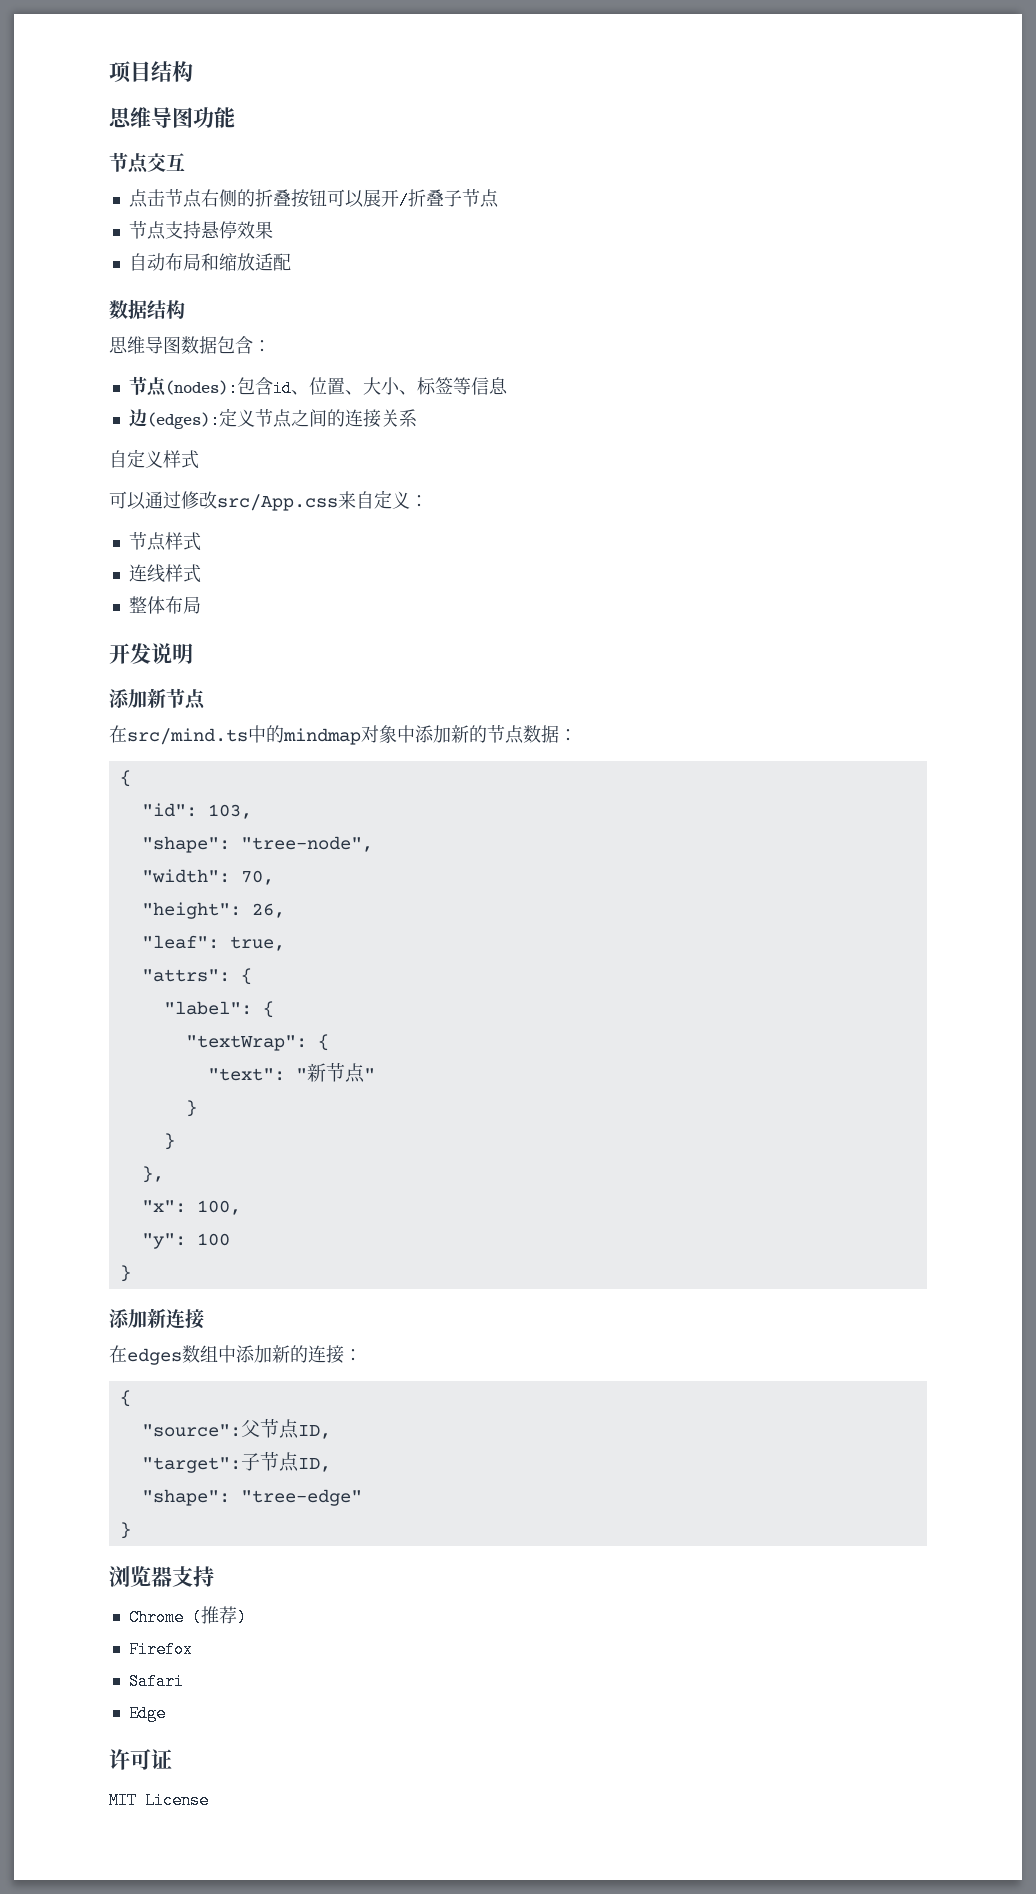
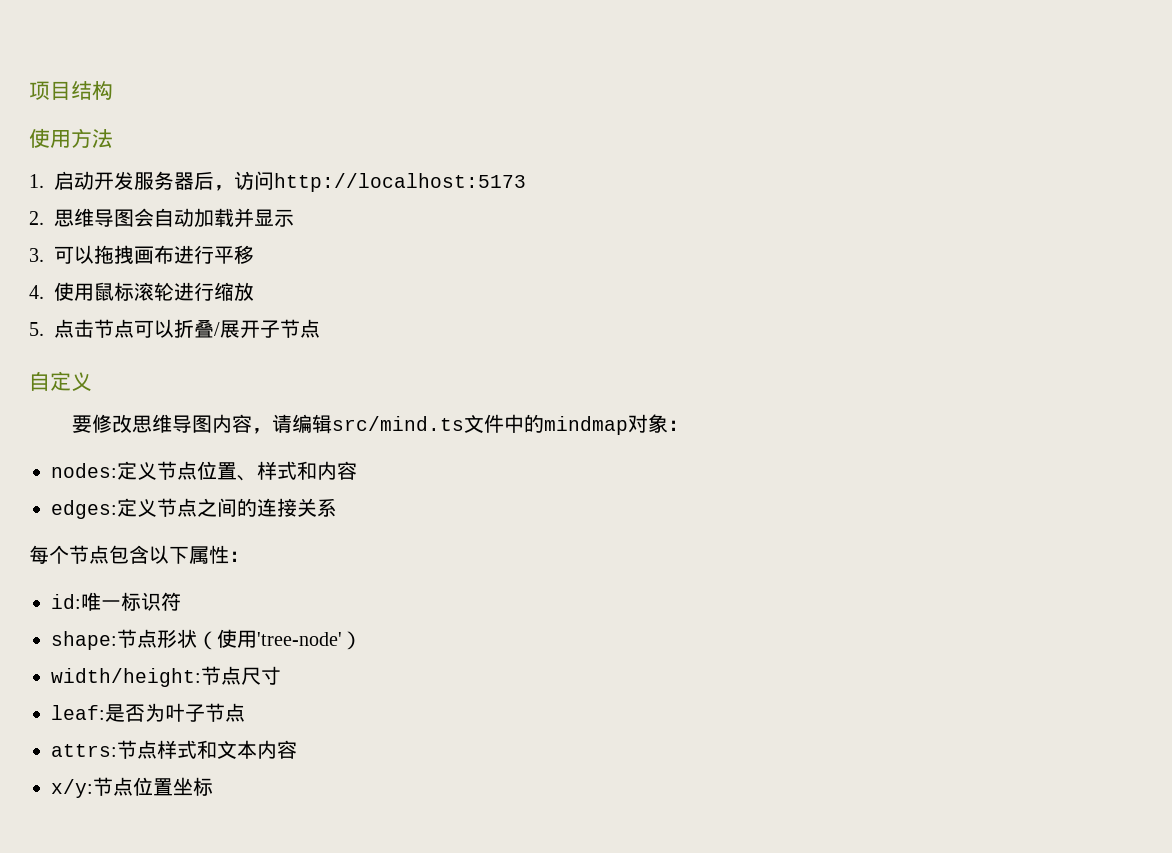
- 思维导图功能
- 节点交互
- 点击节点右侧的折叠按钮可以展开/折叠子节点
- 节点支持悬停效果
- 自动布局和缩放适配
- 数据结构
- 思维导图数据包含：
- 节点(nodes):包含id、位置、大小、标签等信息
- 边(edges):定义节点之间的连接关系
+ 使用方法
+ 1.启动开发服务器后，访问http://localhost:5173
+ 2.思维导图会自动加载并显示
+ 3.可以拖拽画布进行平移
+ 4.使用鼠标滚轮进行缩放
+ 5.点击节点可以折叠/展开子节点
+ 自定义
+ 要修改思维导图内容，请编辑src/mind.ts文件中的mindmap对象：
+ nodes:定义节点位置、样式和内容
+ edges:定义节点之间的连接关系
- 自定义样式
- 可以通过修改src/App.css来自定义：
- 节点样式
- 连线样式
- 整体布局
- 开发说明
- 添加新节点
- 在src/mind.ts中的mindmap对象中添加新的节点数据：
- {
- "id": 103,
- "shape": "tree-node",
- "width": 70,
- "height": 26,
- "leaf": true,
- "attrs": {
- "label": {
- "textWrap": {
- "text": "新节点"
- }
- }
- },
- "x": 100,
- "y": 100
- }
- 添加新连接
- 在edges数组中添加新的连接：
- {
- "source":父节点ID,
- "target":子节点ID,
- "shape": "tree-edge"
- }
- 浏览器支持
- Chrome (推荐)
- Firefox
- Safari
- Edge
- 许可证
- MIT License
+ 每个节点包含以下属性：
+ id:唯一标识符
+ shape:节点形状（使用'tree-node'）
+ width/height:节点尺寸
+ leaf:是否为叶子节点
+ attrs:节点样式和文本内容
+ x/y:节点位置坐标

